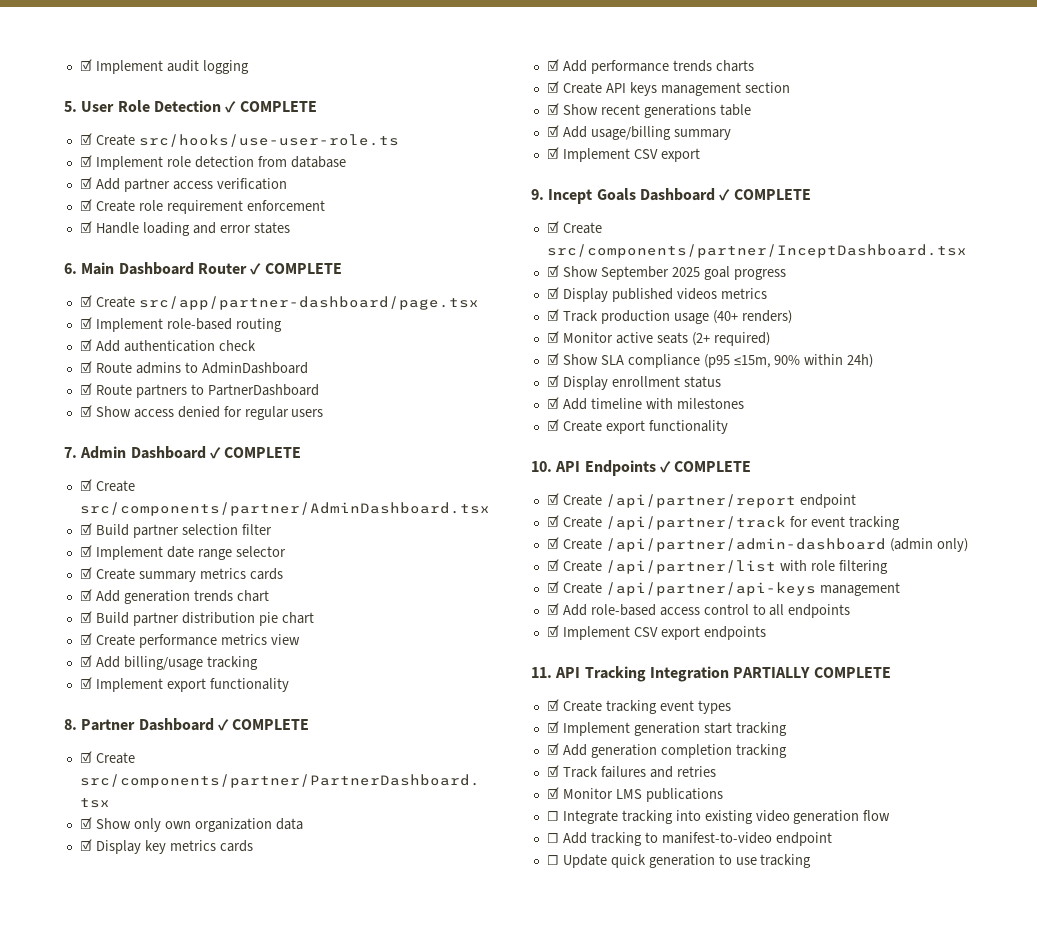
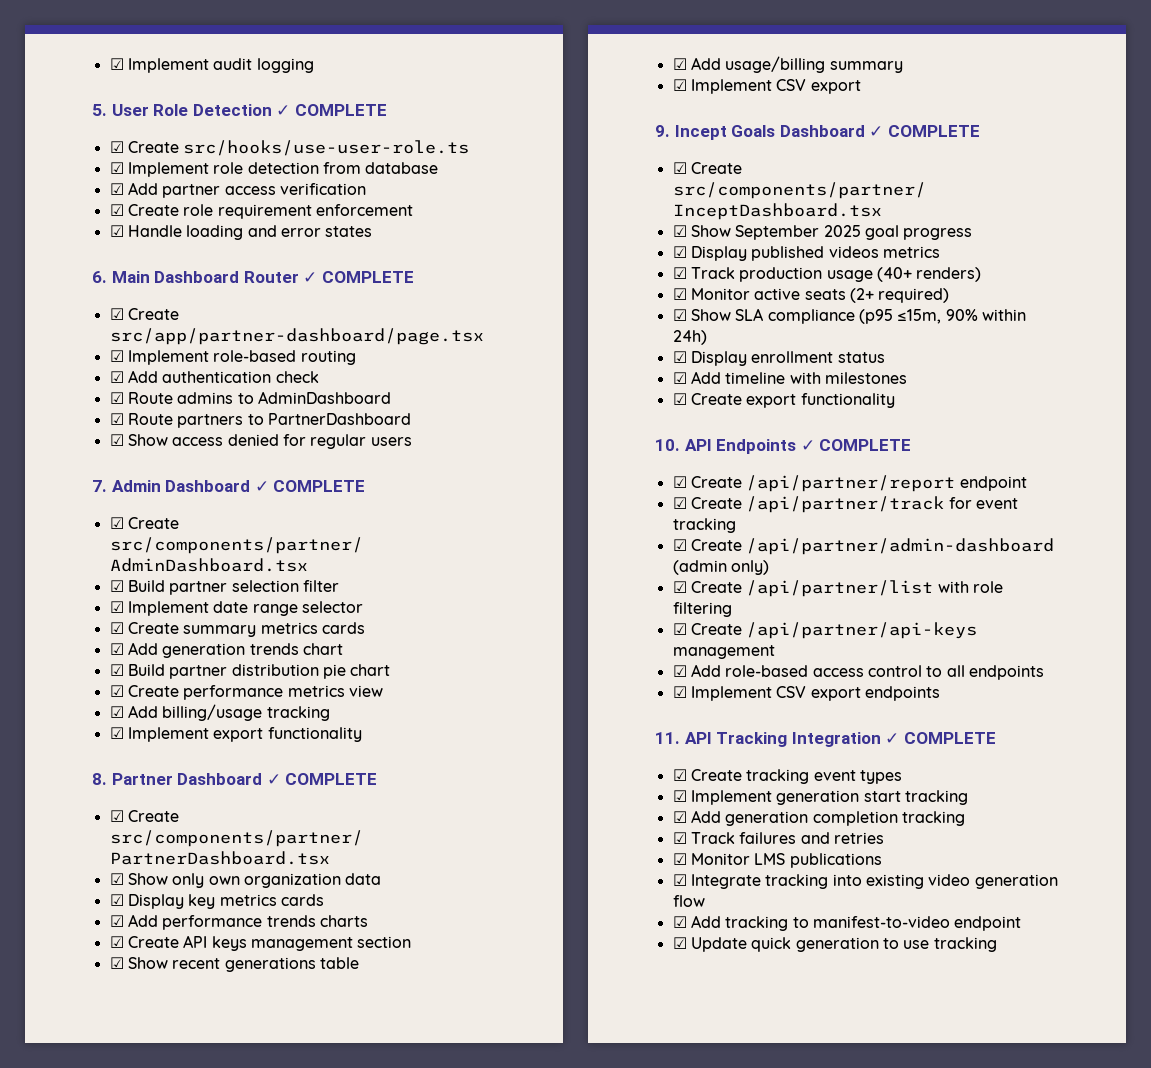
- 11. API Tracking Integration PARTIALLY COMPLETE
+ 11. API Tracking Integration ✓ COMPLETE
- ☐ Integrate tracking into existing video generation flow
+ ☑ Integrate tracking into existing video generation flow
- ☐ Add tracking to manifest-to-video endpoint
+ ☑ Add tracking to manifest-to-video endpoint
- ☐ Update quick generation to use tracking
+ ☑ Update quick generation to use tracking

